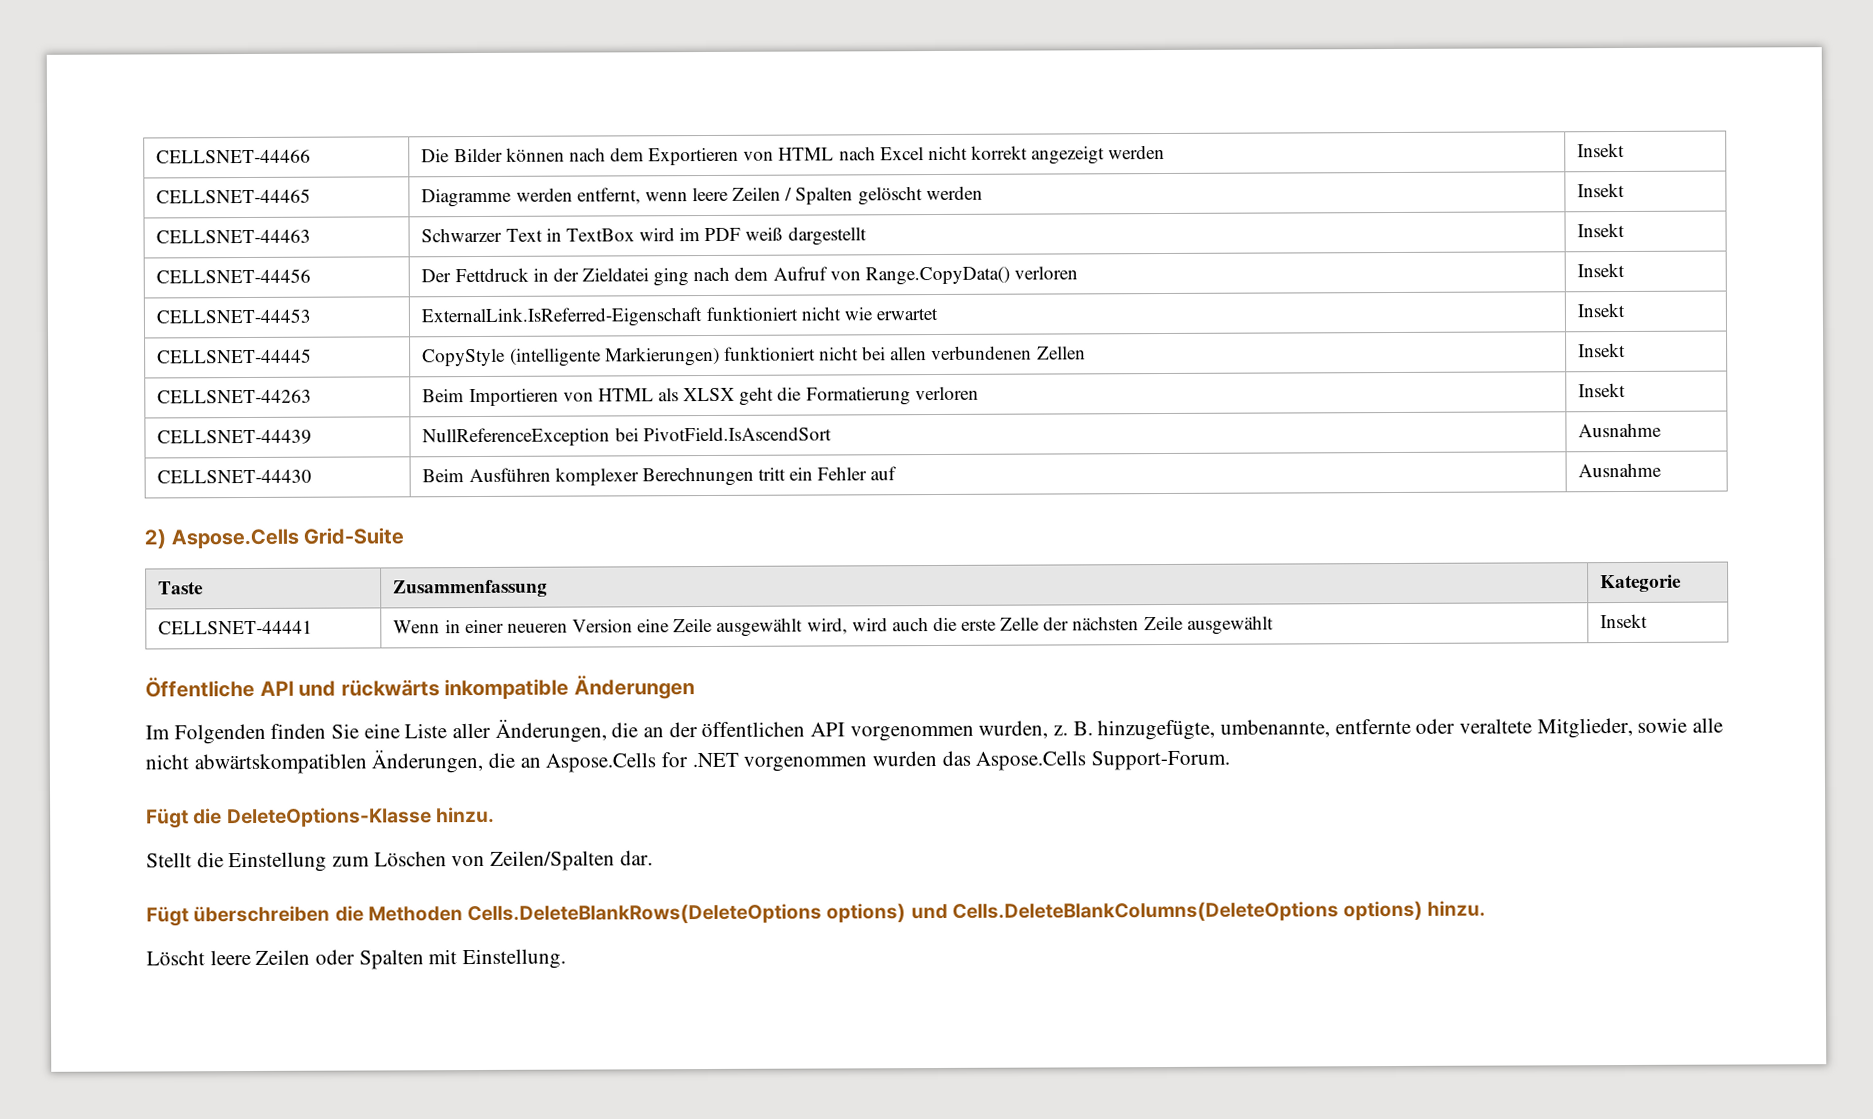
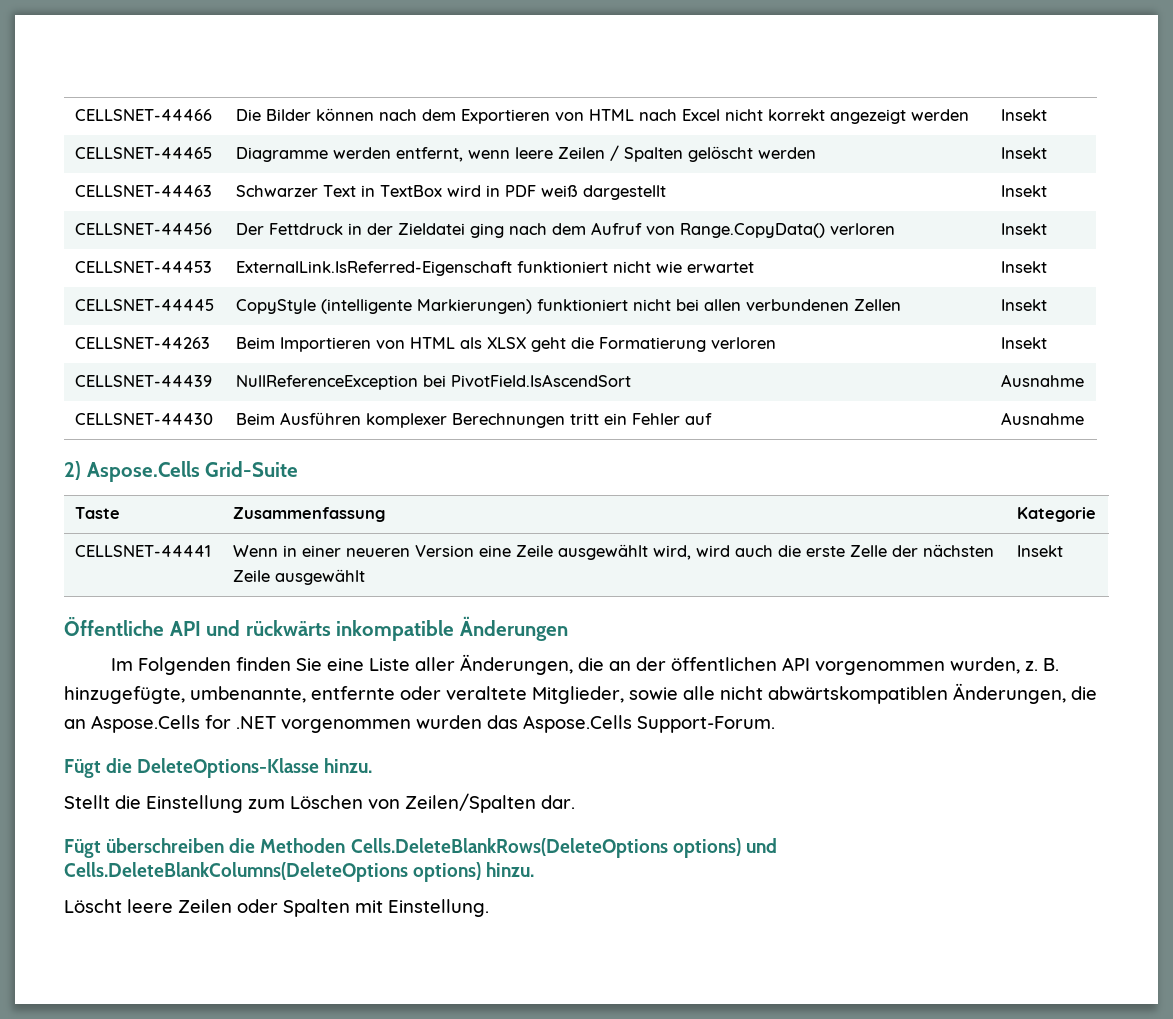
- CELLSNET-44463 | Schwarzer Text in TextBox wird im PDF weiß dargestellt | Insekt
+ CELLSNET-44463 | Schwarzer Text in TextBox wird in PDF weiß dargestellt | Insekt

